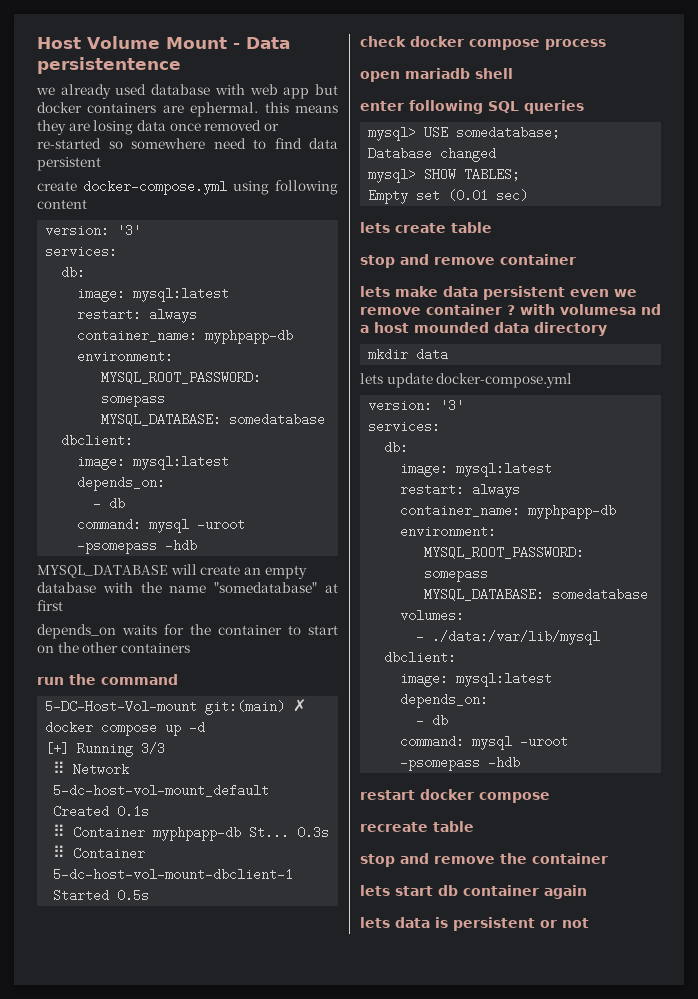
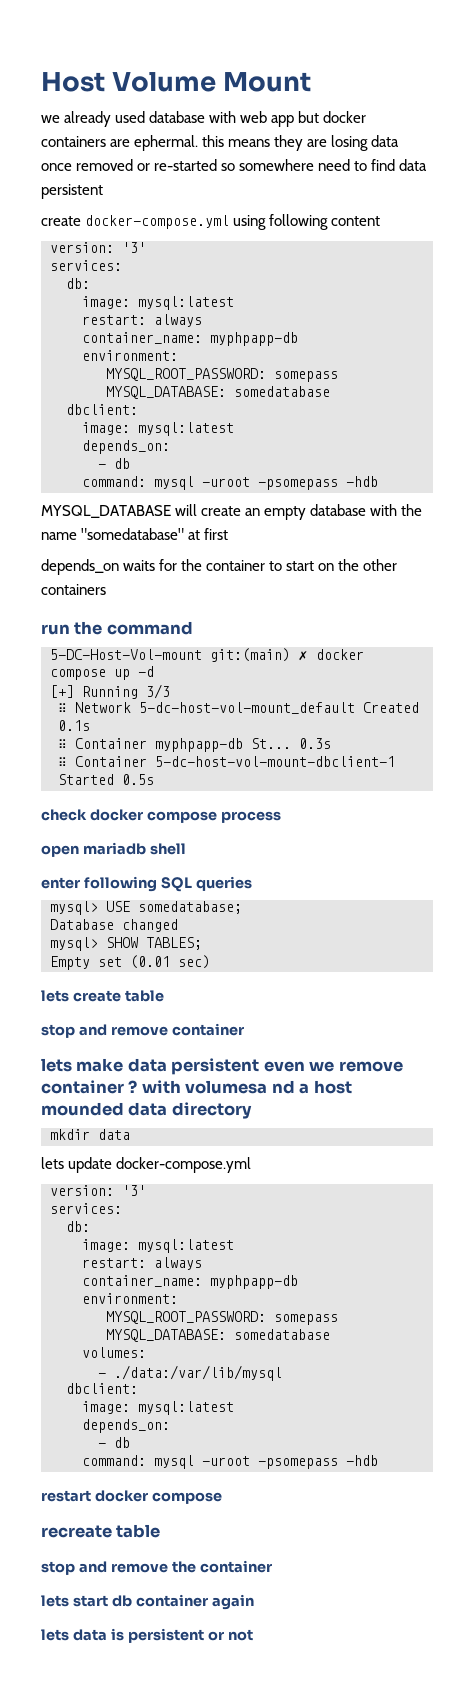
- Host Volume Mount - Data persistentence
+ Host Volume Mount

